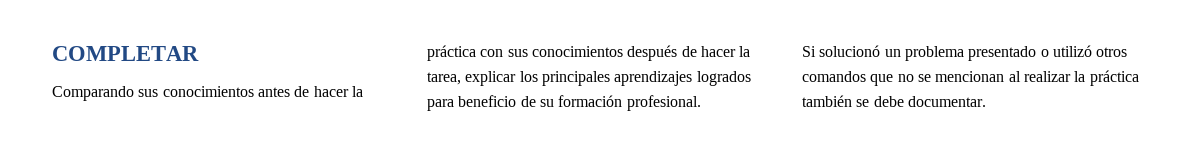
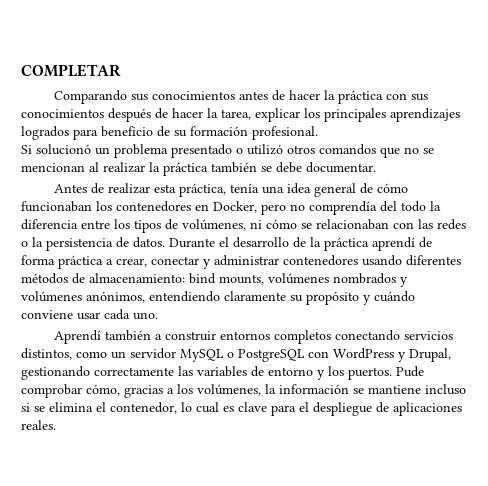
+ Antes de realizar esta práctica, tenía una idea general de cómo funcionaban los contenedores en Docker, pero no comprendía del todo la diferencia entre los tipos de volúmenes, ni cómo se relacionaban con las redes o la persistencia de datos. Durante el desarrollo de la práctica aprendí de forma práctica a crear, conectar y administrar contenedores usando diferentes métodos de almacenamiento: bind mounts, volúmenes nombrados y volúmenes anónimos, entendiendo claramente su propósito y cuándo conviene usar cada uno.
+ Aprendí también a construir entornos completos conectando servicios distintos, como un servidor MySQL o PostgreSQL con WordPress y Drupal, gestionando correctamente las variables de entorno y los puertos. Pude comprobar cómo, gracias a los volúmenes, la información se mantiene incluso si se elimina el contenedor, lo cual es clave para el despliegue de aplicaciones reales.

